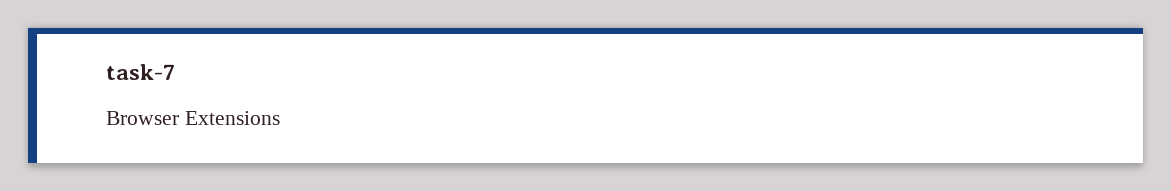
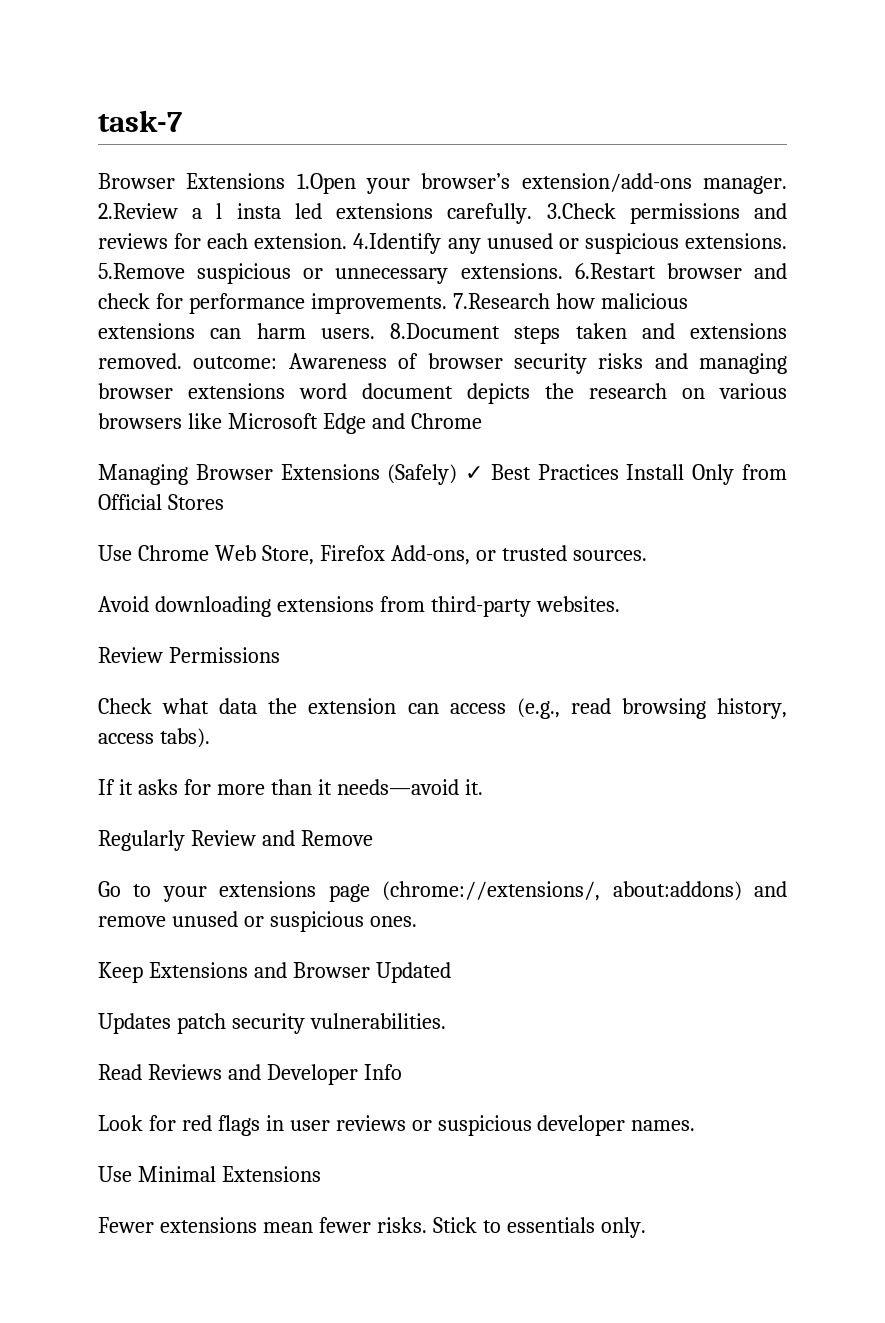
- Browser Extensions
+ Browser Extensions 1.Open your browser’s extension/add-ons manager. 2.Review a l insta led extensions carefully. 3.Check permissions and reviews for each extension. 4.Identify any unused or suspicious extensions. 5.Remove suspicious or unnecessary extensions. 6.Restart browser and check for performance improvements. 7.Research how malicious extensions can harm users. 8.Document steps taken and extensions removed. outcome: Awareness of browser security risks and managing browser extensions word document depicts the research on various browsers like Microsoft Edge and Chrome
+ Managing Browser Extensions (Safely) ✓ Best Practices Install Only from Official Stores
+ Use Chrome Web Store, Firefox Add-ons, or trusted sources.
+ Avoid downloading extensions from third-party websites.
+ Review Permissions
+ Check what data the extension can access (e.g., read browsing history, access tabs).
+ If it asks for more than it needs—avoid it.
+ Regularly Review and Remove
+ Go to your extensions page (chrome://extensions/, about:addons) and remove unused or suspicious ones.
+ Keep Extensions and Browser Updated
+ Updates patch security vulnerabilities.
+ Read Reviews and Developer Info
+ Look for red flags in user reviews or suspicious developer names.
+ Use Minimal Extensions
+ Fewer extensions mean fewer risks. Stick to essentials only.

